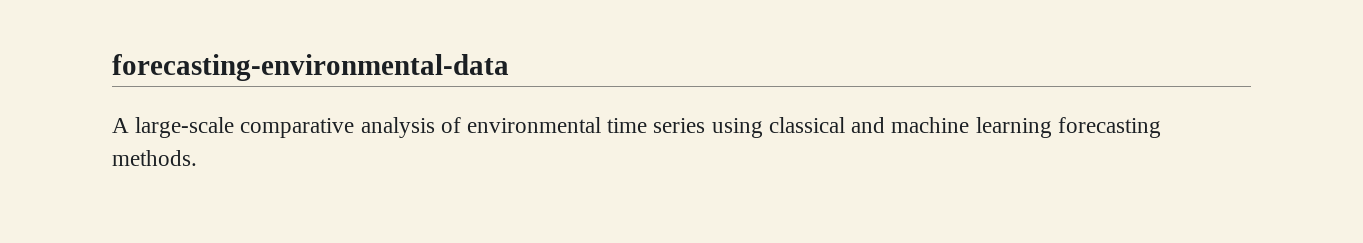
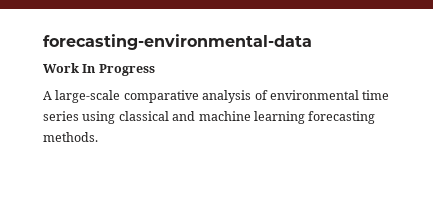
+ Work In Progress

